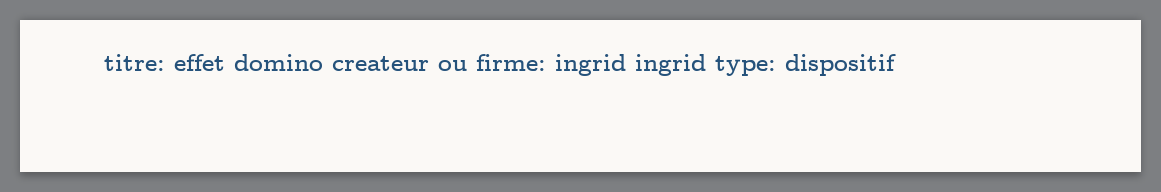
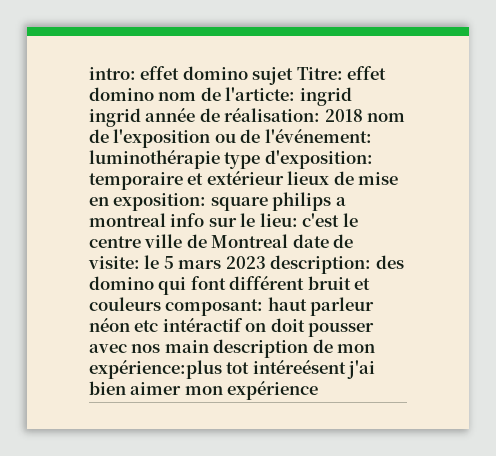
- titre: effet domino createur ou firme: ingrid ingrid type: dispositif
+ intro: effet domino sujet Titre: effet domino nom de l'articte: ingrid ingrid année de réalisation: 2018 nom de l'exposition ou de l'événement: luminothérapie type d'exposition: temporaire et extérieur lieux de mise en exposition: square philips a montreal info sur le lieu: c'est le centre ville de Montreal date de visite: le 5 mars 2023 description: des domino qui font différent bruit et couleurs composant: haut parleur néon etc intéractif on doit pousser avec nos main description de mon expérience:plus tot intéreésent j'ai bien aimer mon expérience

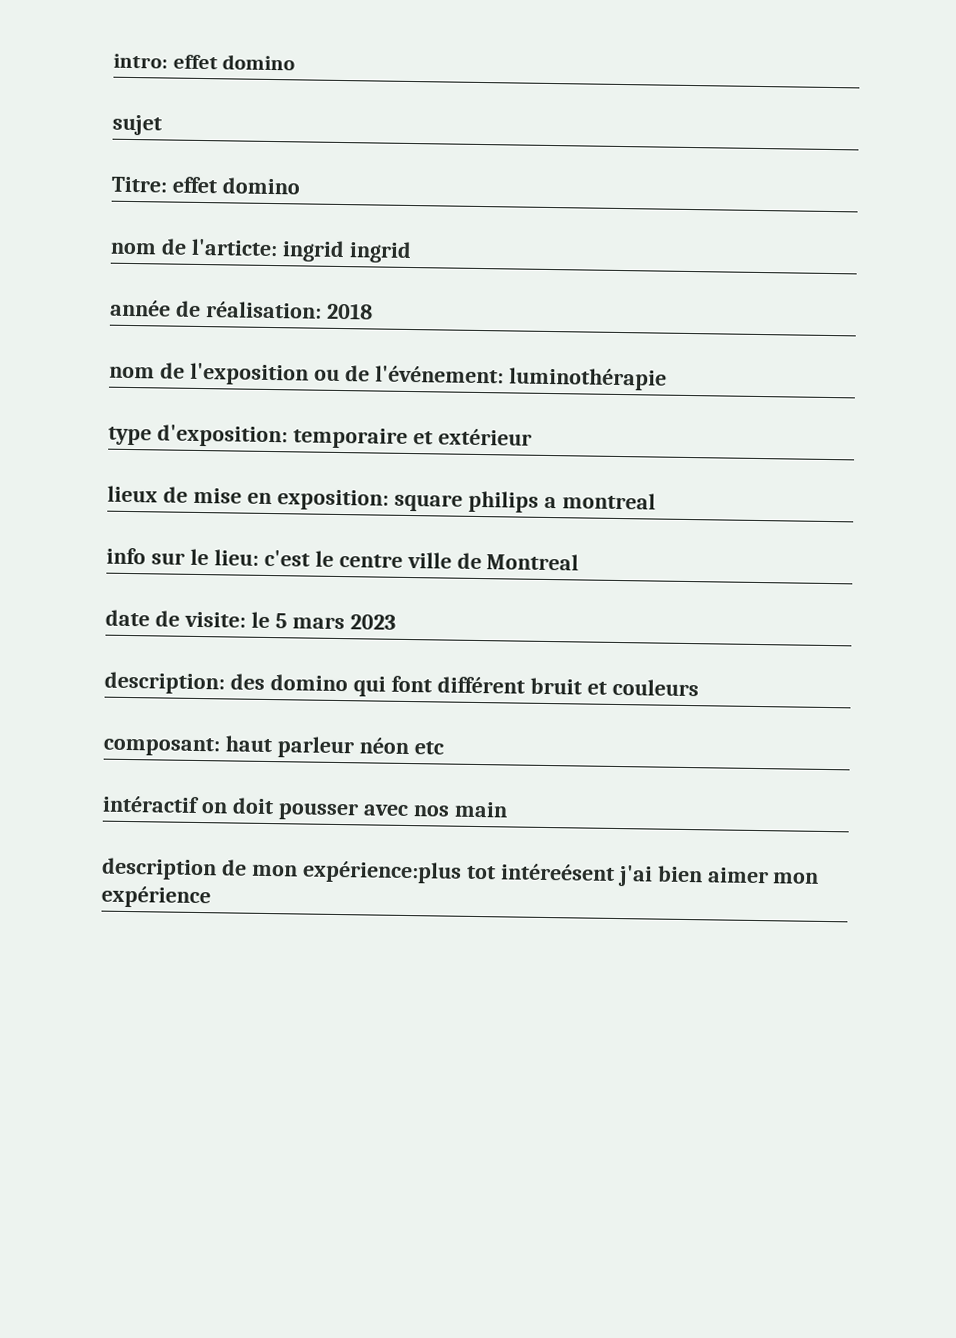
- intro: effet domino sujet Titre: effet domino nom de l'articte:
+ intro: effet domino
+ sujet
+ Titre: effet domino
+ nom de l'articte:
- ingrid ingrid année de réalisation:
+ ingrid ingrid
+ année de réalisation:
- 2018 nom de l'exposition ou de l'événement:
+ 2018
+ nom de l'exposition ou de l'événement:
- luminothérapie type d'exposition:
+ luminothérapie
+ type d'exposition:
- temporaire et extérieur lieux de mise en exposition:
+ temporaire et extérieur
+ lieux de mise en exposition:
- square philips a montreal info sur le lieu:
+ square philips a montreal
+ info sur le lieu:
- c'est le centre ville de Montreal date de visite:
+ c'est le centre ville de Montreal
+ date de visite:
- le 5 mars 2023 description:
+ le 5 mars 2023
+ description:
- des domino qui font différent bruit et couleurs composant:
+ des domino qui font différent bruit et couleurs
+ composant:
- haut parleur néon etc intéractif on doit pousser avec nos main description de mon expérience:plus tot intéreésent j'ai bien aimer mon expérience
+ haut parleur néon etc
+ intéractif on doit pousser avec nos main
+ description de mon expérience:plus tot intéreésent j'ai bien aimer mon expérience

